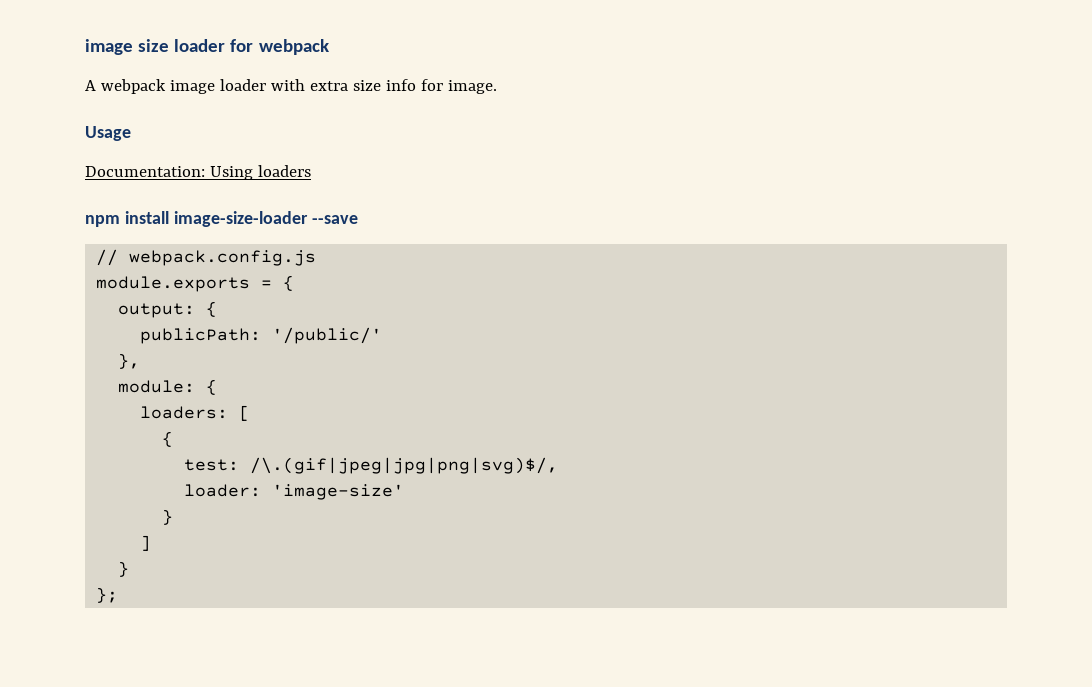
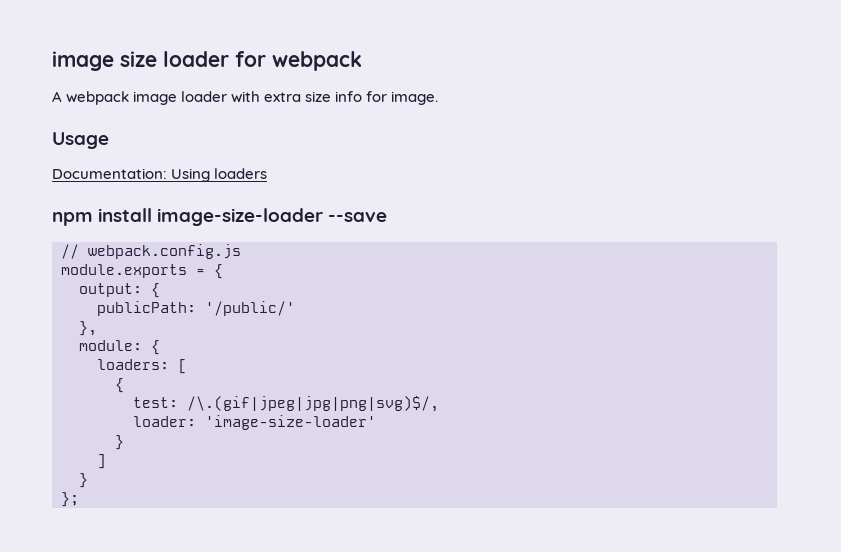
- loader: 'image-size'
+ loader: 'image-size-loader'

